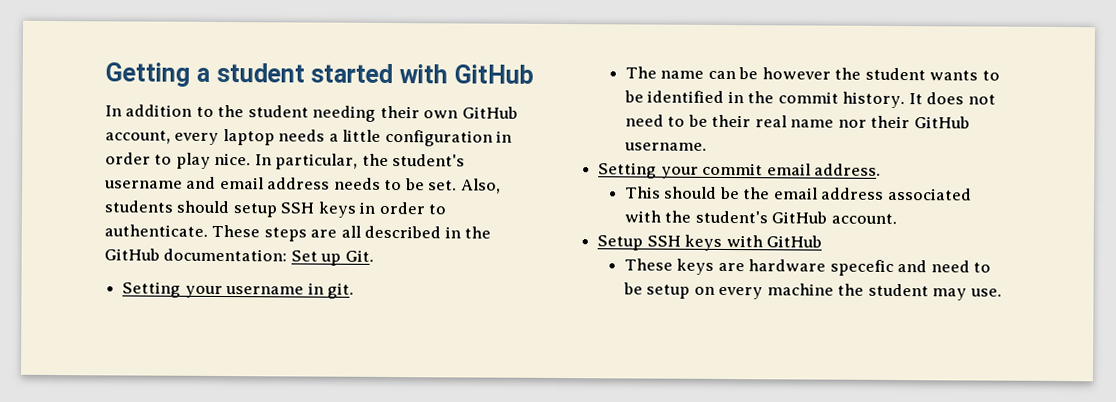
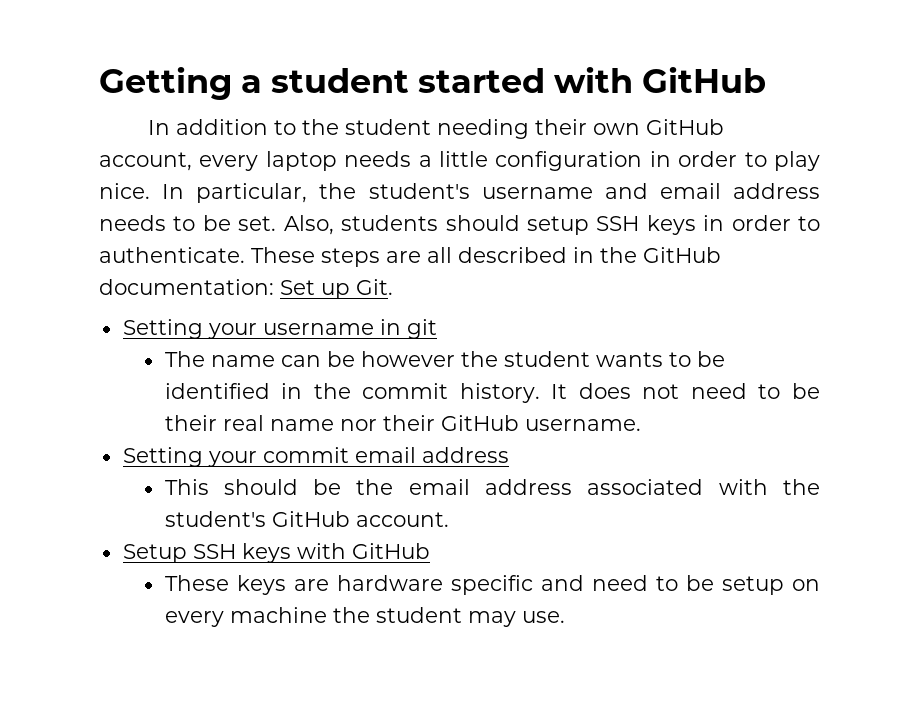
- Setting your username in git.
+ Setting your username in git
- Setting your commit email address.
+ Setting your commit email address
- These keys are hardware specefic and need to be setup on every machine the student may use.
+ These keys are hardware specific and need to be setup on every machine the student may use.

